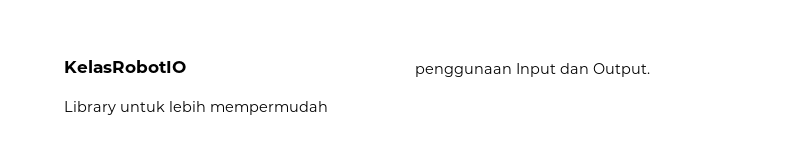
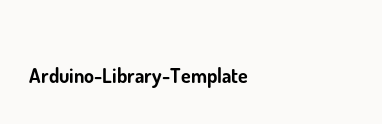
- KelasRobotIO
- Library untuk lebih mempermudah penggunaan Input dan Output.
+ Arduino-Library-Template

